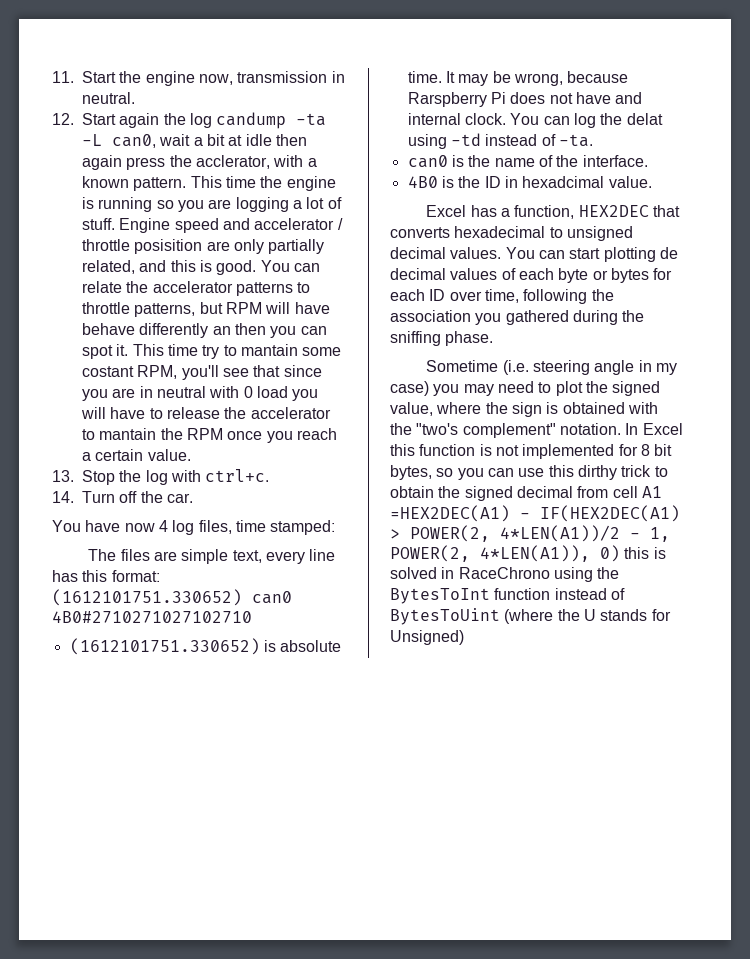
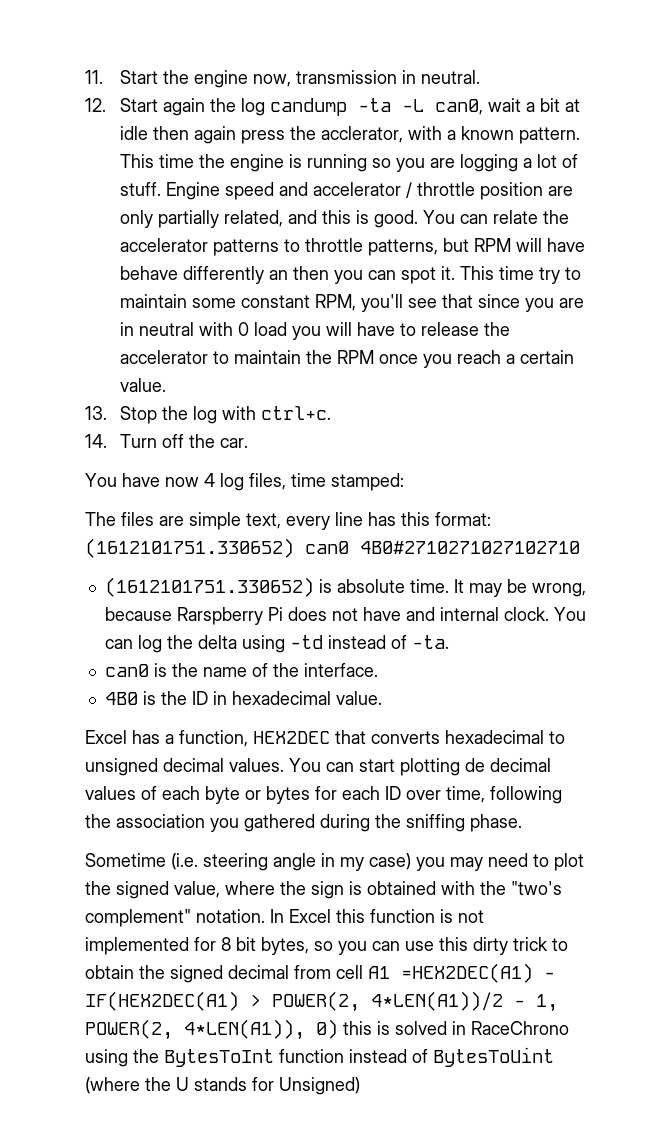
- Engine speed and accelerator / throttle posisition are only partially related, and this is good.
+ Engine speed and accelerator / throttle position are only partially related, and this is good.
- This time try to mantain some costant RPM, you'll see that since you are in neutral with 0 load you will have to release the accelerator to mantain the RPM once you reach a certain value.
+ This time try to maintain some constant RPM, you'll see that since you are in neutral with 0 load you will have to release the accelerator to maintain the RPM once you reach a certain value.
- You can log the delat using -td instead of -ta.
+ You can log the delta using -td instead of -ta.
- 4B0 is the ID in hexadcimal value.
+ 4B0 is the ID in hexadecimal value.
- In Excel this function is not implemented for 8 bit bytes, so you can use this dirthy trick to obtain the signed decimal from cell A1 =HEX2DEC(A1) - IF(HEX2DEC(A1) > POWER(2, 4*LEN(A1))/2 - 1, POWER(2, 4*LEN(A1)), 0) this is solved in RaceChrono using the BytesToInt function instead of BytesToUint (where the U stands for Unsigned)
+ In Excel this function is not implemented for 8 bit bytes, so you can use this dirty trick to obtain the signed decimal from cell A1 =HEX2DEC(A1) - IF(HEX2DEC(A1) > POWER(2, 4*LEN(A1))/2 - 1, POWER(2, 4*LEN(A1)), 0) this is solved in RaceChrono using the BytesToInt function instead of BytesToUint (where the U stands for Unsigned)

